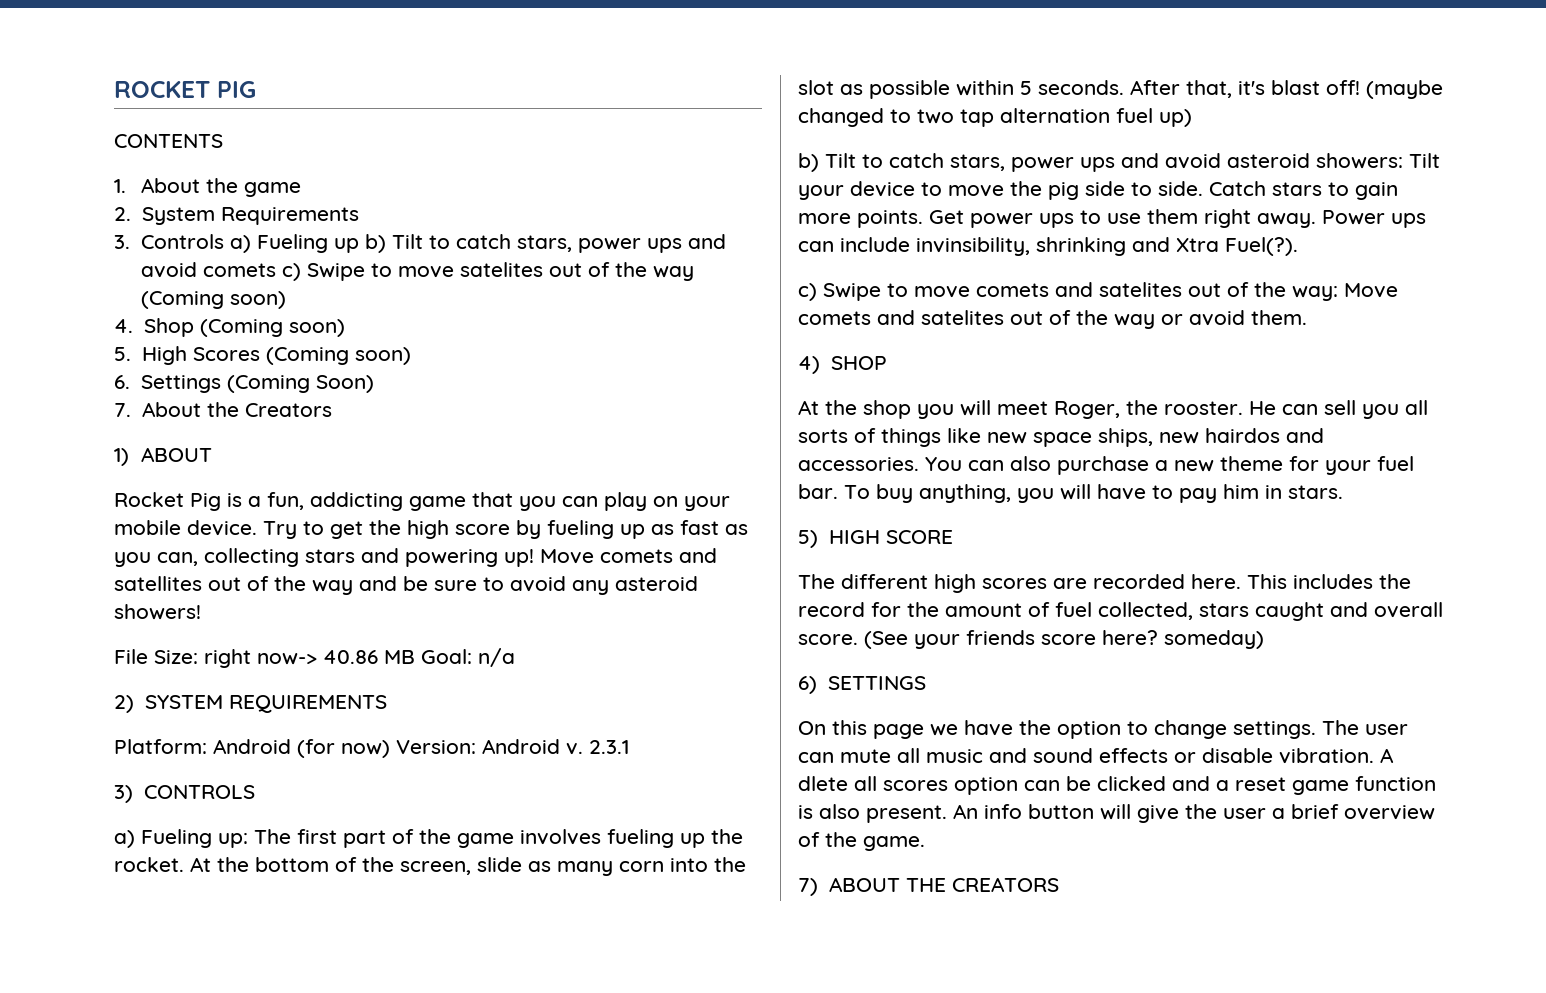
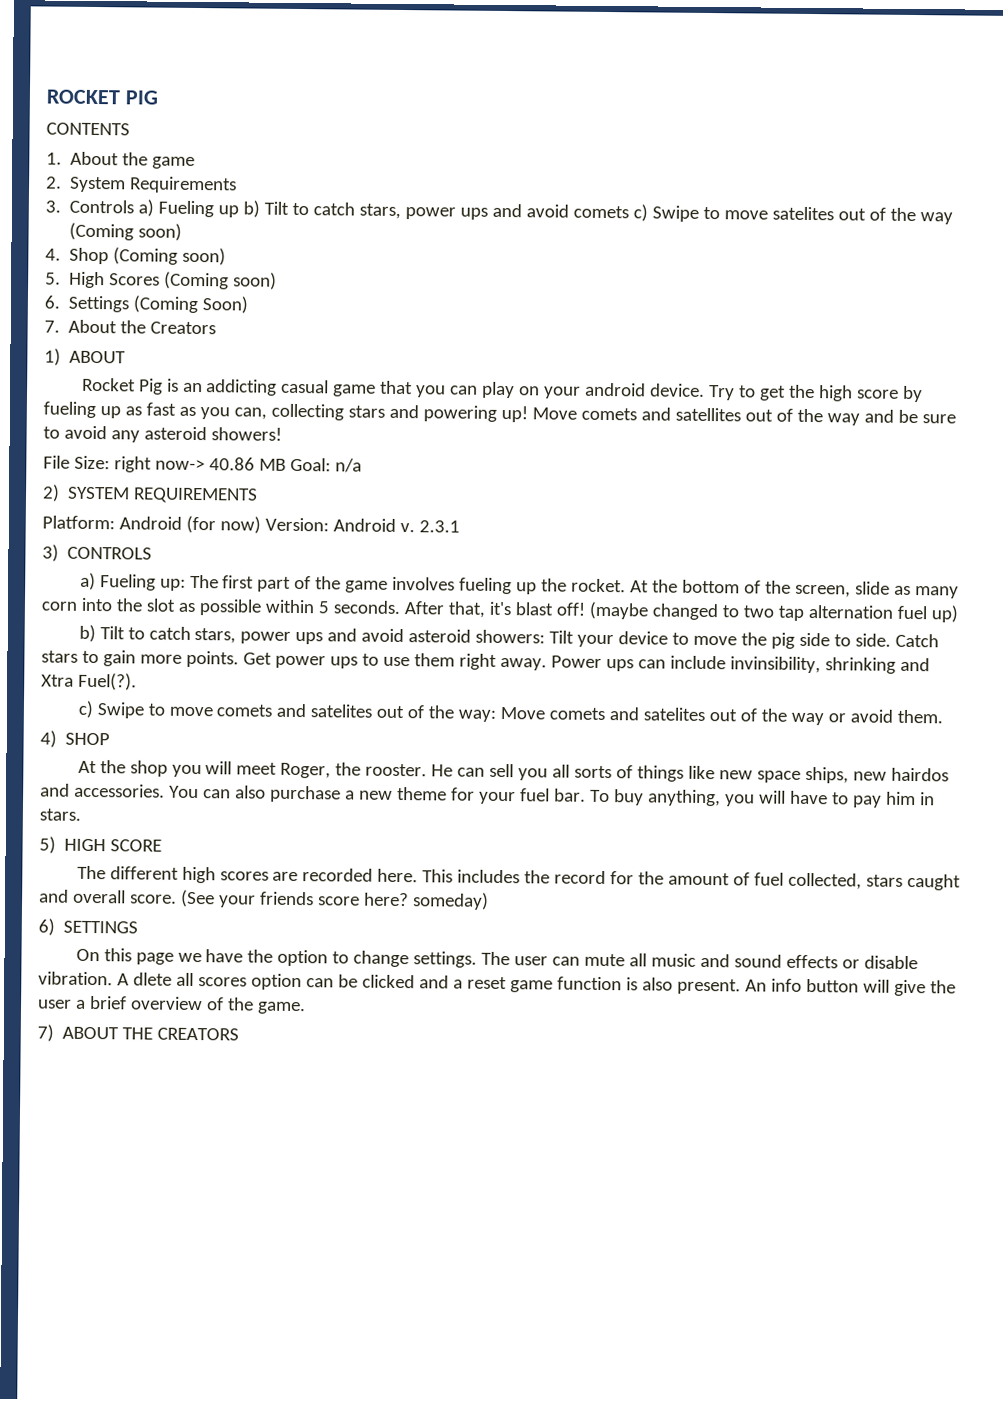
- Rocket Pig is a fun, addicting game that you can play on your mobile device.
+ Rocket Pig is an addicting casual game that you can play on your android device.

